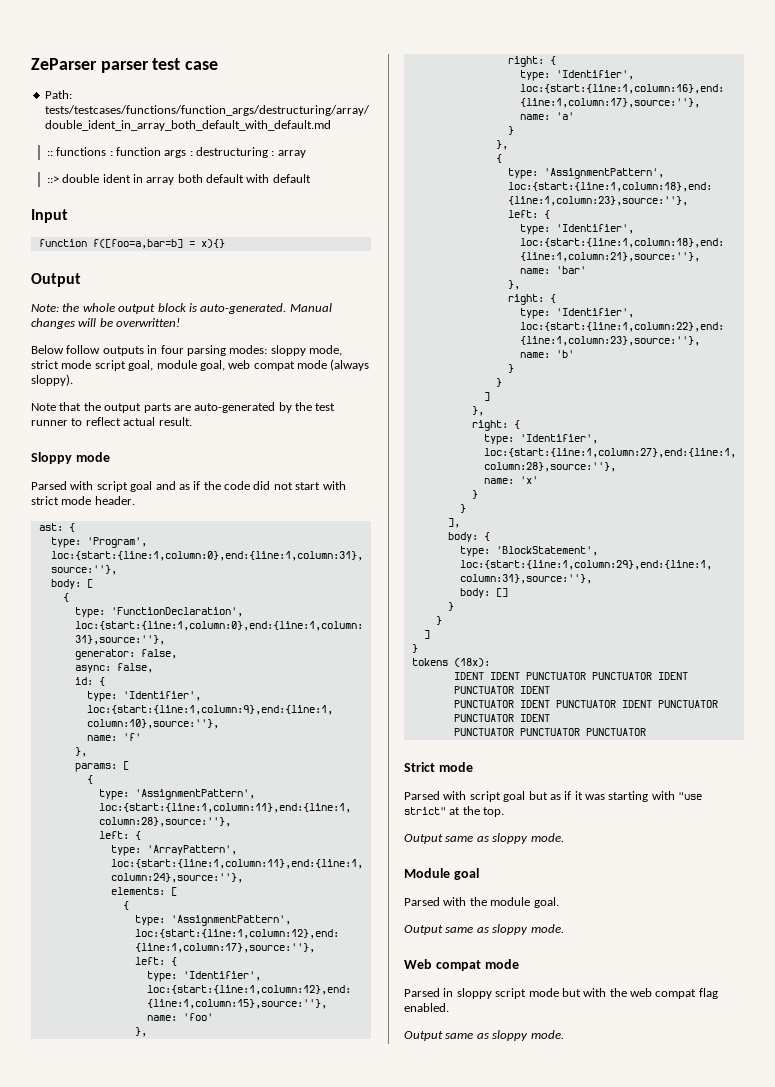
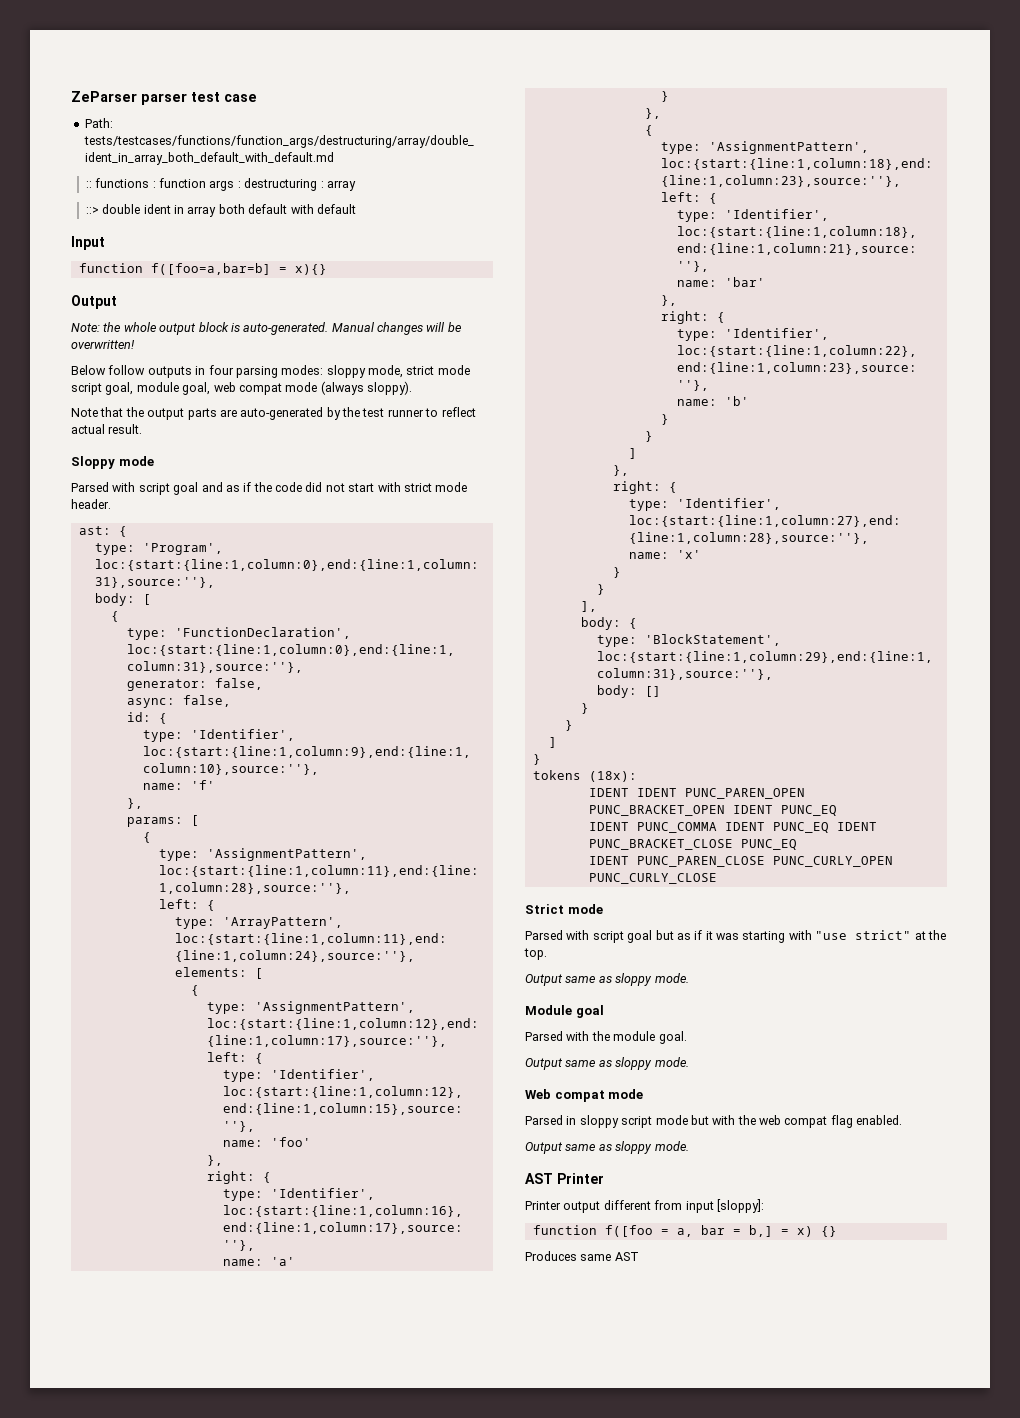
- IDENT IDENT PUNCTUATOR PUNCTUATOR IDENT PUNCTUATOR IDENT
- PUNCTUATOR IDENT PUNCTUATOR IDENT PUNCTUATOR PUNCTUATOR IDENT
- PUNCTUATOR PUNCTUATOR PUNCTUATOR
+ IDENT IDENT PUNC_PAREN_OPEN PUNC_BRACKET_OPEN IDENT PUNC_EQ
+ IDENT PUNC_COMMA IDENT PUNC_EQ IDENT PUNC_BRACKET_CLOSE PUNC_EQ
+ IDENT PUNC_PAREN_CLOSE PUNC_CURLY_OPEN PUNC_CURLY_CLOSE
+ AST Printer
+ Printer output different from input [sloppy]:
+ function f([foo = a, bar = b,] = x) {}
+ Produces same AST

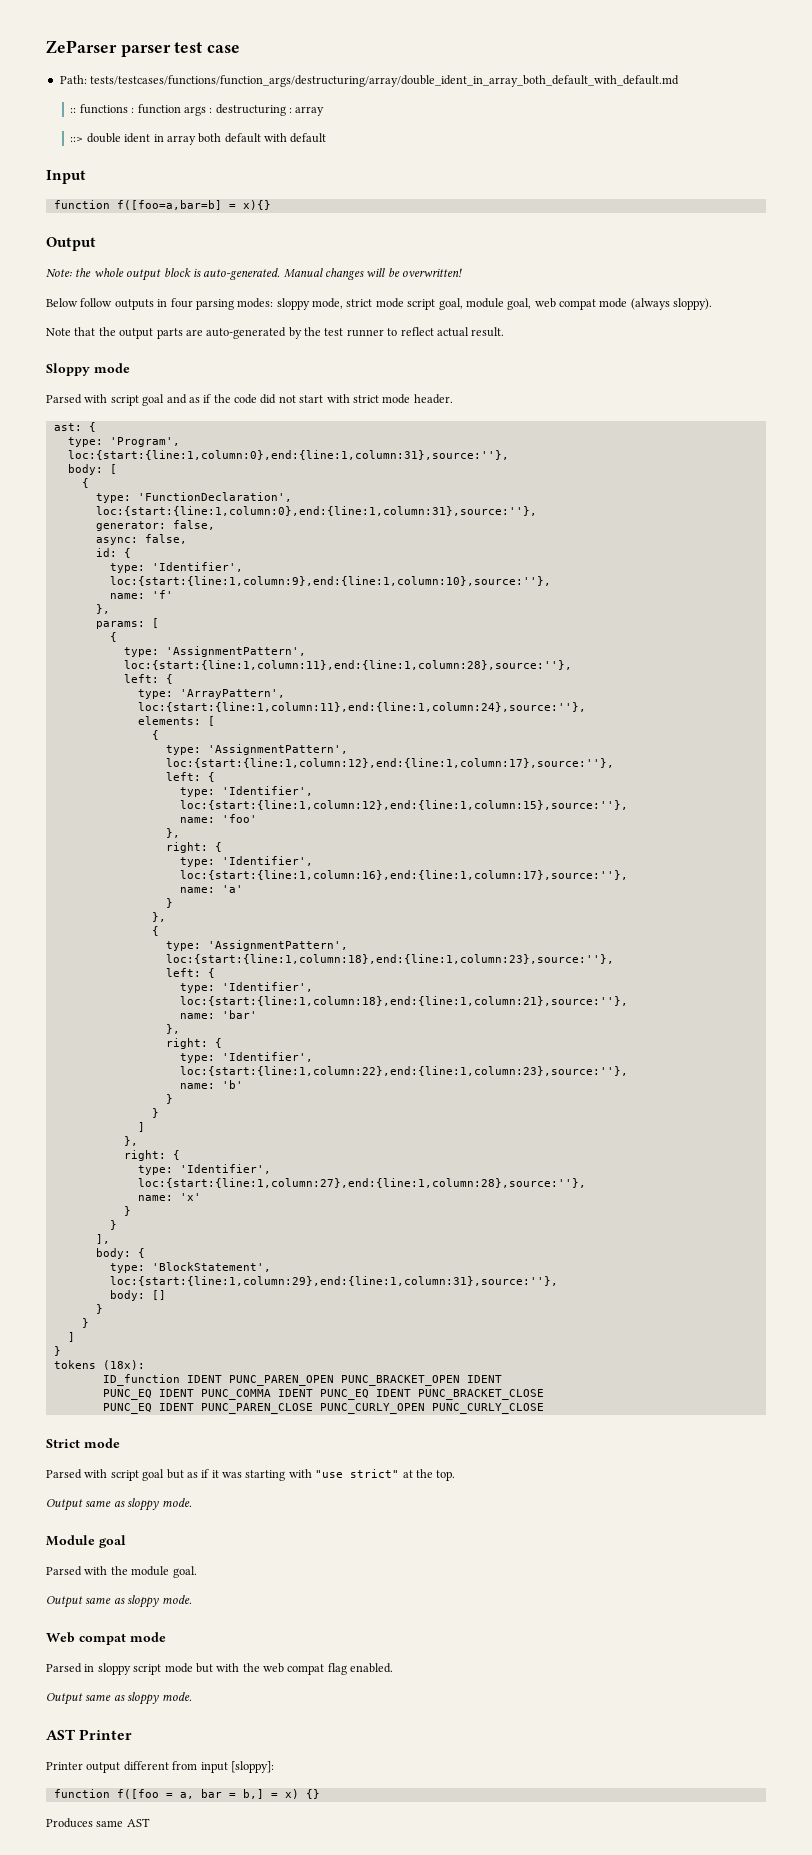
- IDENT IDENT PUNC_PAREN_OPEN PUNC_BRACKET_OPEN IDENT PUNC_EQ
- IDENT PUNC_COMMA IDENT PUNC_EQ IDENT PUNC_BRACKET_CLOSE PUNC_EQ
- IDENT PUNC_PAREN_CLOSE PUNC_CURLY_OPEN PUNC_CURLY_CLOSE
+ ID_function IDENT PUNC_PAREN_OPEN PUNC_BRACKET_OPEN IDENT
+ PUNC_EQ IDENT PUNC_COMMA IDENT PUNC_EQ IDENT PUNC_BRACKET_CLOSE
+ PUNC_EQ IDENT PUNC_PAREN_CLOSE PUNC_CURLY_OPEN PUNC_CURLY_CLOSE

